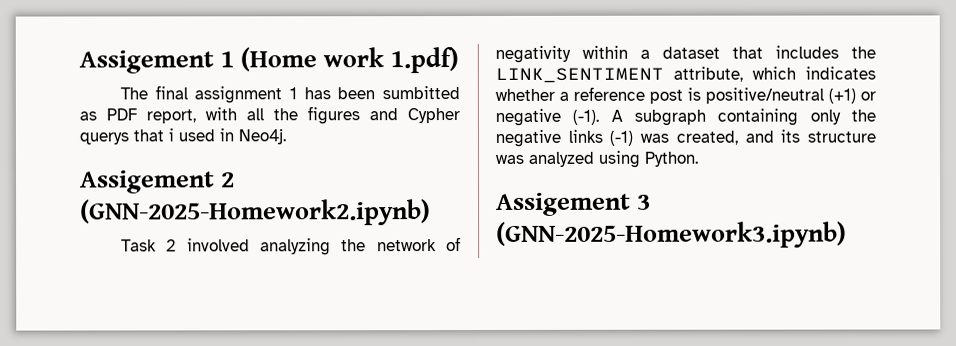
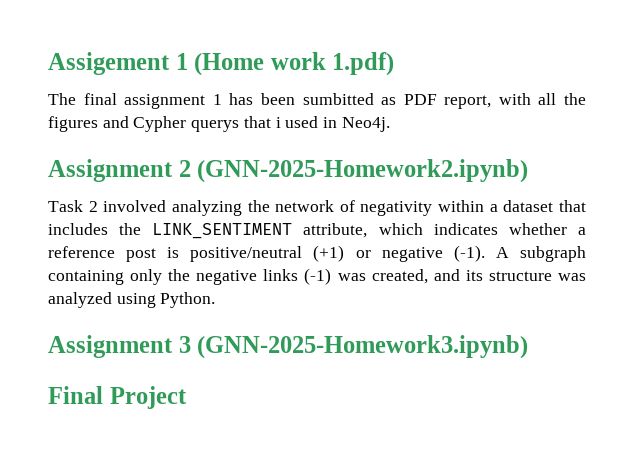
- Assigement 2 (GNN-2025-Homework2.ipynb)
+ Assignment 2 (GNN-2025-Homework2.ipynb)
- Assigement 3 (GNN-2025-Homework3.ipynb)
+ Assignment 3 (GNN-2025-Homework3.ipynb)
+ Final Project

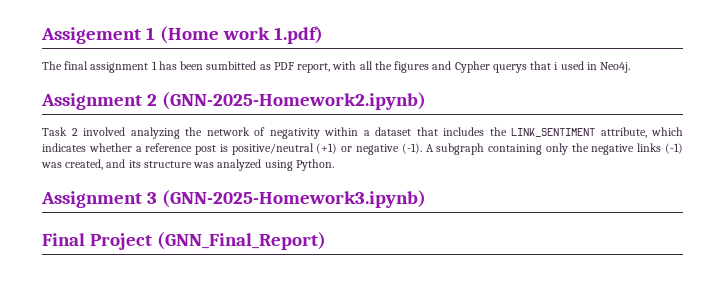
- Final Project
+ Final Project (GNN_Final_Report)

